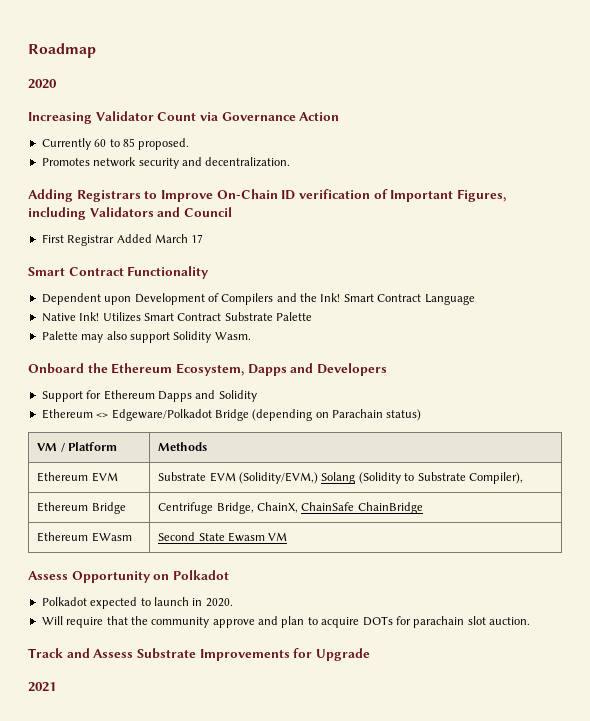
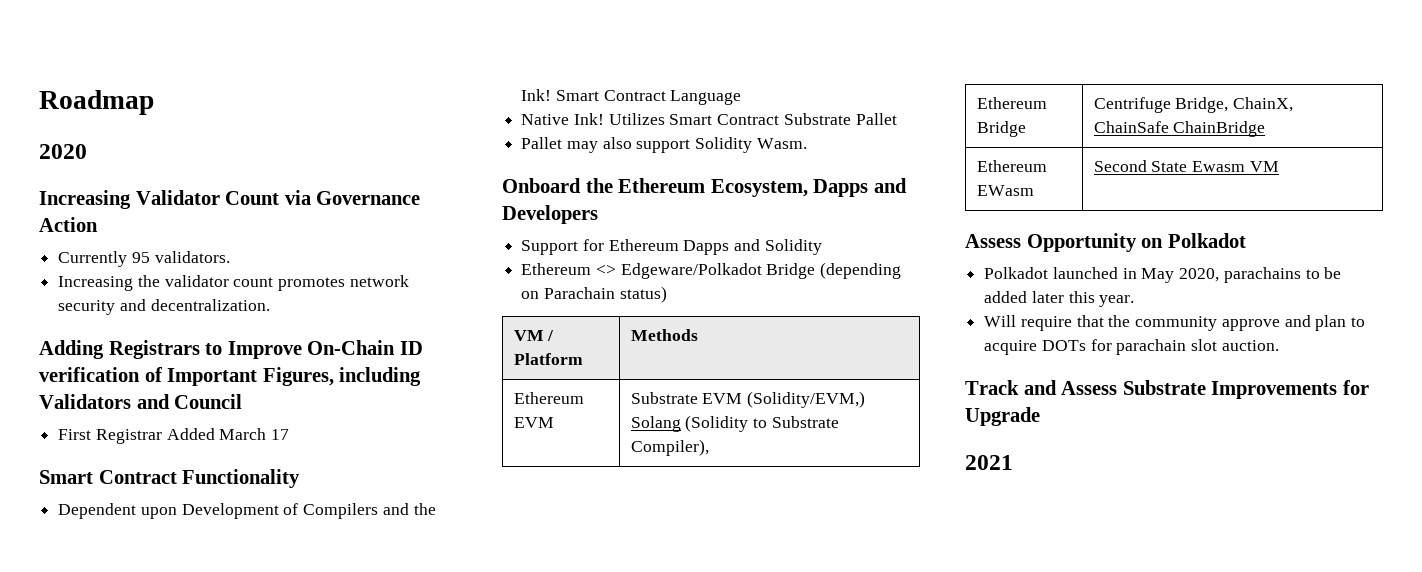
- Currently 60 to 85 proposed.
- Promotes network security and decentralization.
+ Currently 95 validators.
+ Increasing the validator count promotes network security and decentralization.
- Utilizes Smart Contract Substrate Palette
- Palette may also support Solidity Wasm.
+ Utilizes Smart Contract Substrate Pallet
+ Pallet may also support Solidity Wasm.
- Polkadot expected to launch in 2020.
+ Polkadot launched in May 2020, parachains to be added later this year.

